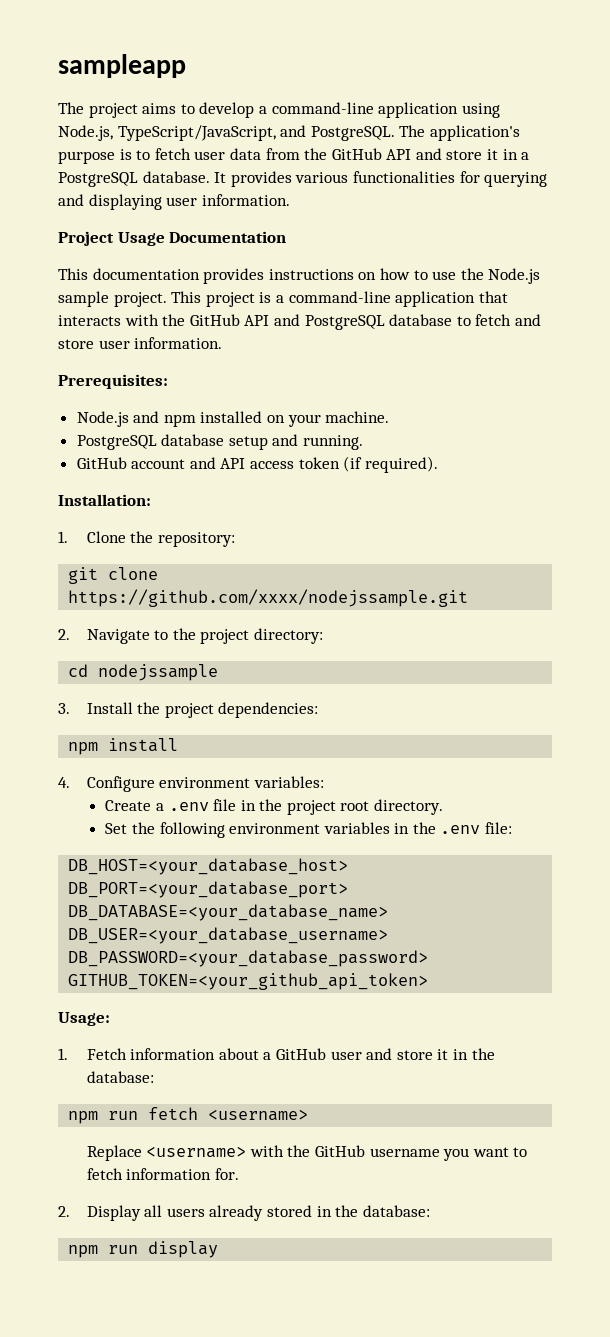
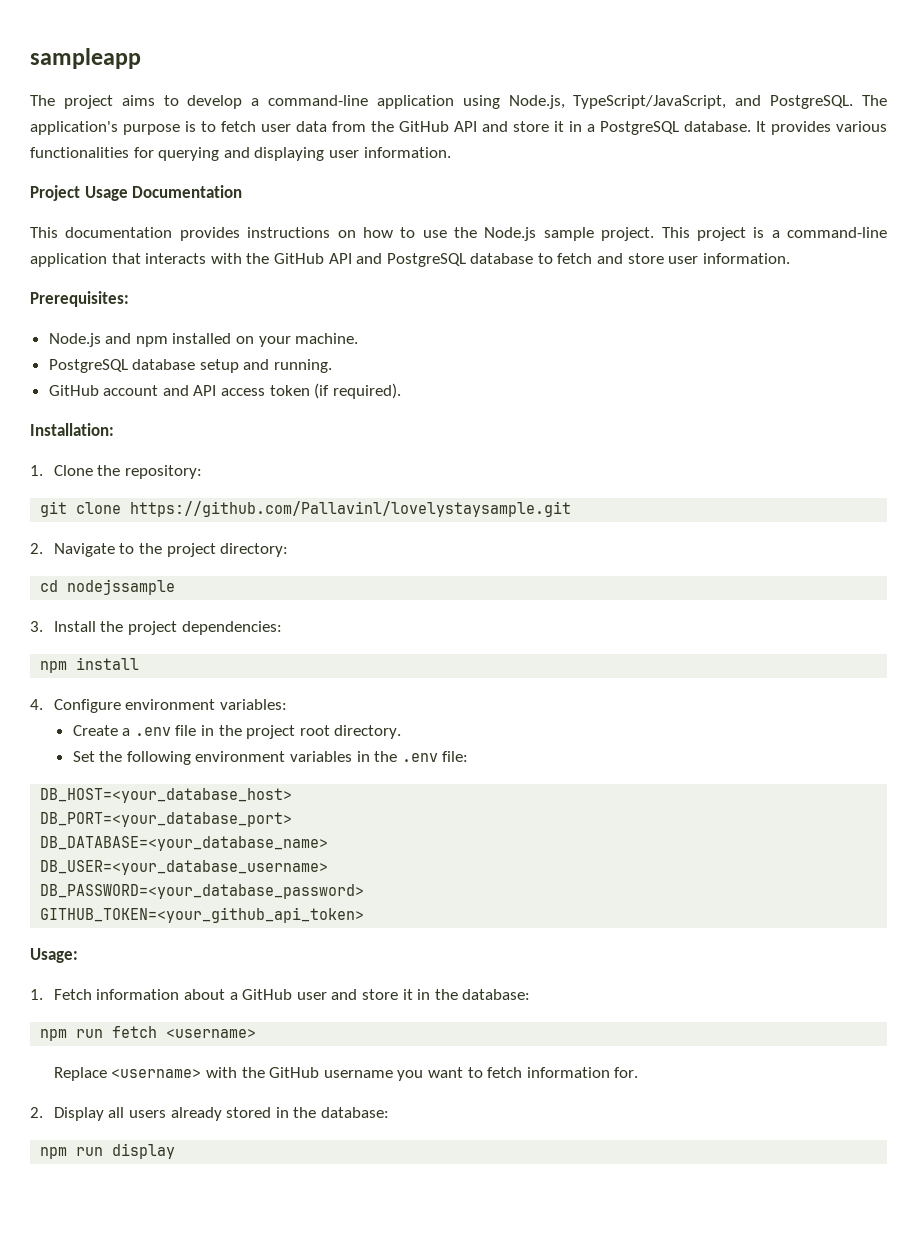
- git clone https://github.com/xxxx/nodejssample.git
+ git clone https://github.com/Pallavinl/lovelystaysample.git

